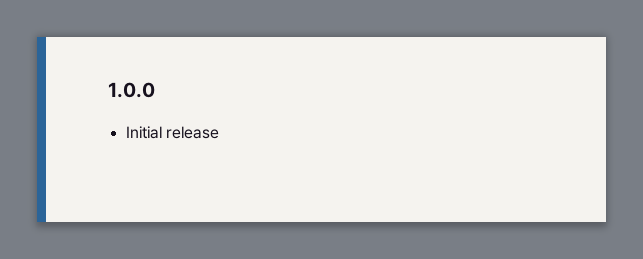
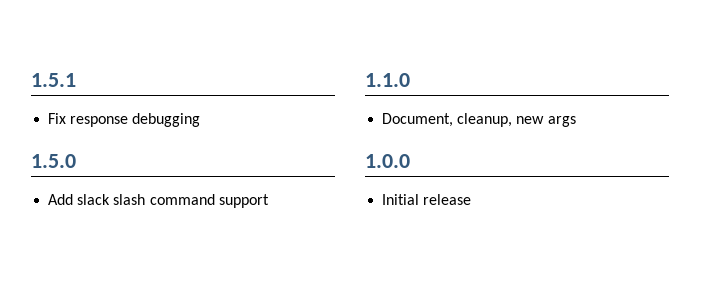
+ 1.5.1
+ Fix response debugging
+ 1.5.0
+ Add slack slash command support
+ 1.1.0
+ Document, cleanup, new args

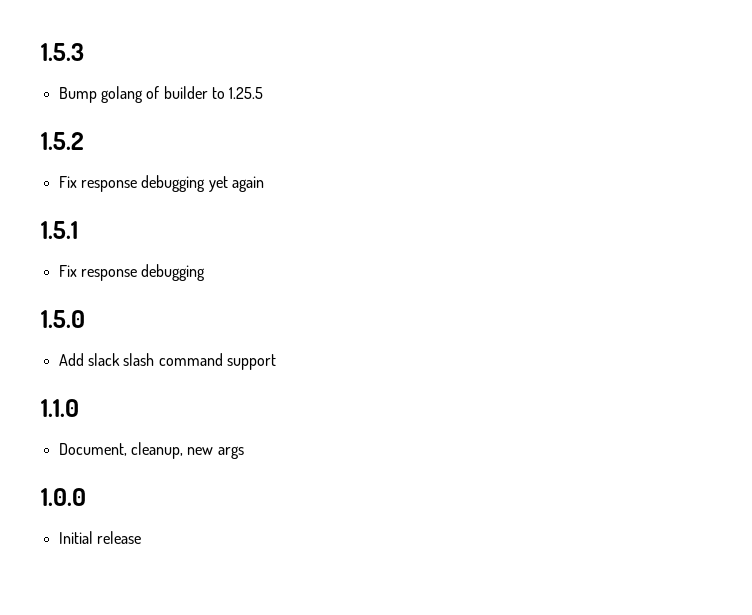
+ 1.5.3
+ Bump golang of builder to 1.25.5
+ 1.5.2
+ Fix response debugging yet again

